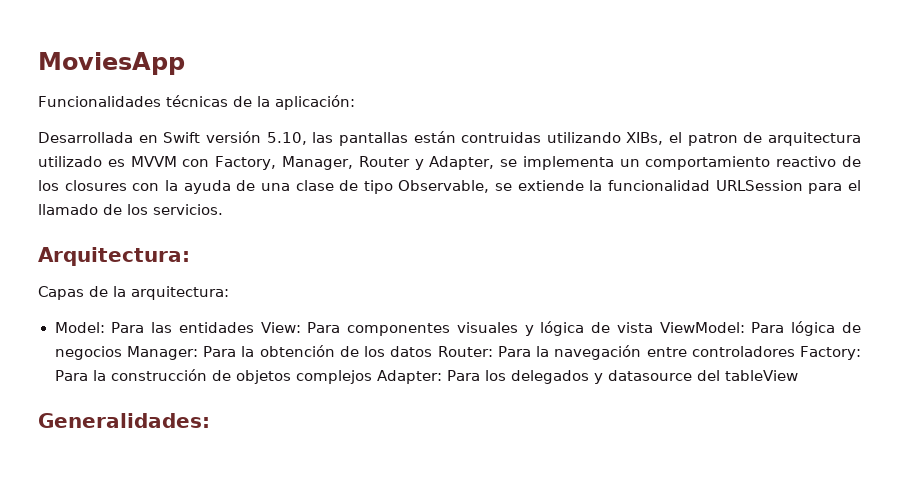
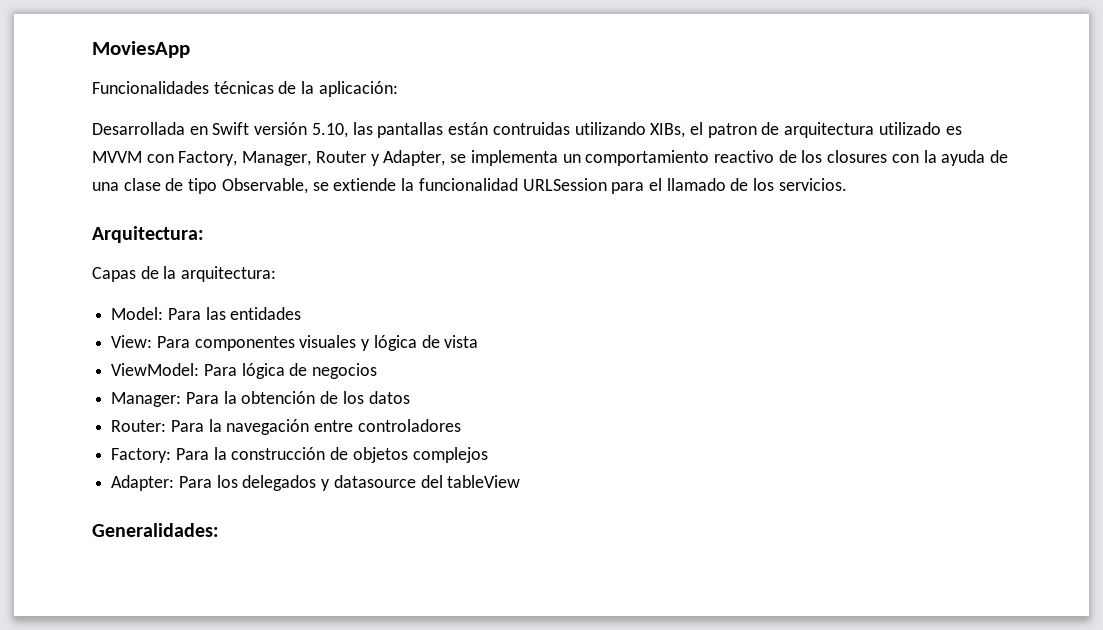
- Model: Para las entidades View: Para componentes visuales y lógica de vista ViewModel: Para lógica de negocios Manager: Para la obtención de los datos Router: Para la navegación entre controladores Factory: Para la construcción de objetos complejos Adapter: Para los delegados y datasource del tableView
+ Model: Para las entidades
+ View: Para componentes visuales y lógica de vista
+ ViewModel: Para lógica de negocios
+ Manager: Para la obtención de los datos
+ Router: Para la navegación entre controladores
+ Factory: Para la construcción de objetos complejos
+ Adapter: Para los delegados y datasource del tableView

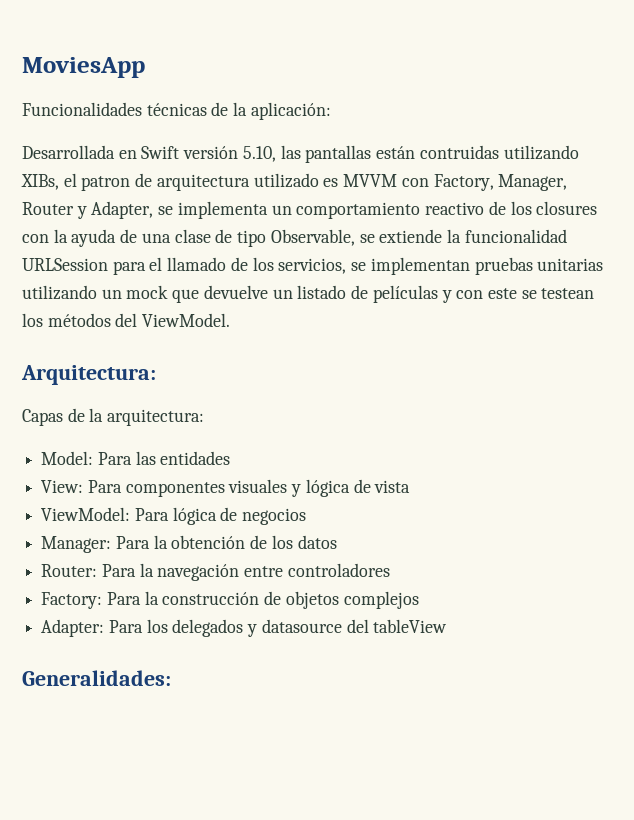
- Desarrollada en Swift versión 5.10, las pantallas están contruidas utilizando XIBs, el patron de arquitectura utilizado es MVVM con Factory, Manager, Router y Adapter, se implementa un comportamiento reactivo de los closures con la ayuda de una clase de tipo Observable, se extiende la funcionalidad URLSession para el llamado de los servicios.
+ Desarrollada en Swift versión 5.10, las pantallas están contruidas utilizando XIBs, el patron de arquitectura utilizado es MVVM con Factory, Manager, Router y Adapter, se implementa un comportamiento reactivo de los closures con la ayuda de una clase de tipo Observable, se extiende la funcionalidad URLSession para el llamado de los servicios, se implementan pruebas unitarias utilizando un mock que devuelve un listado de películas y con este se testean los métodos del ViewModel.

